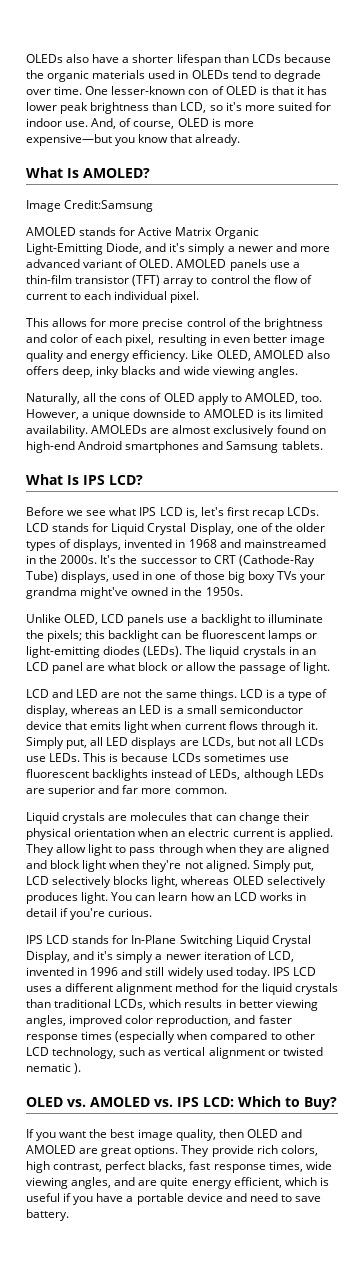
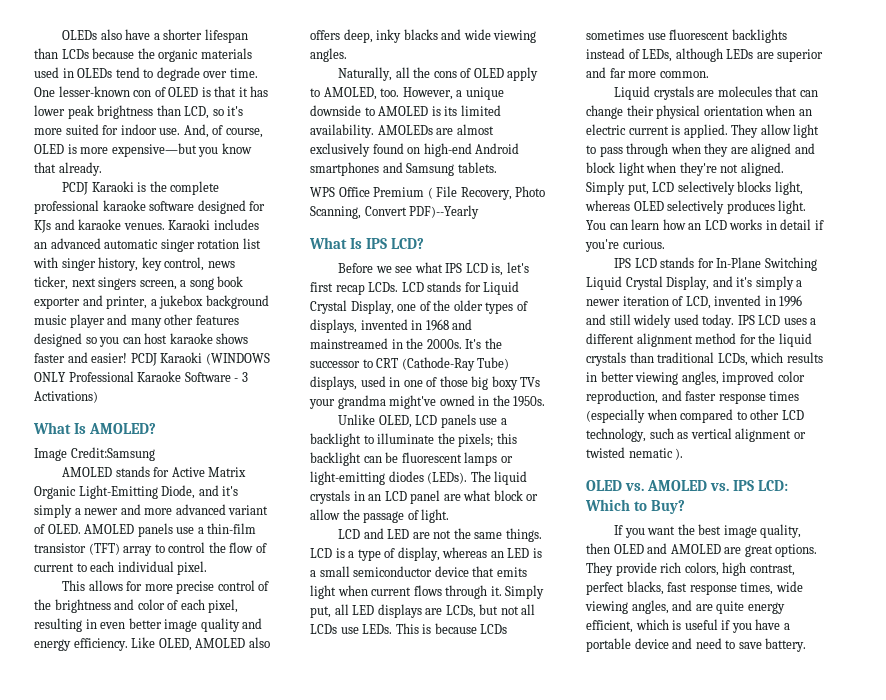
+ PCDJ Karaoki is the complete professional karaoke software designed for KJs and karaoke venues. Karaoki includes an advanced automatic singer rotation list with singer history, key control, news ticker, next singers screen, a song book exporter and printer, a jukebox background music player and many other features designed so you can host karaoke shows faster and easier! PCDJ Karaoki (WINDOWS ONLY Professional Karaoke Software - 3 Activations)
+ WPS Office Premium ( File Recovery, Photo Scanning, Convert PDF)--Yearly

